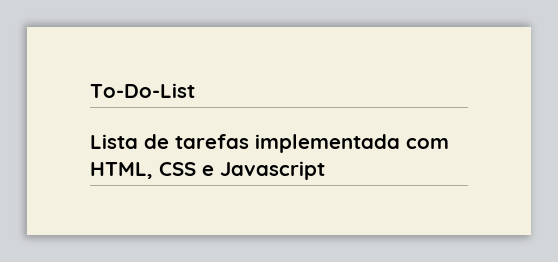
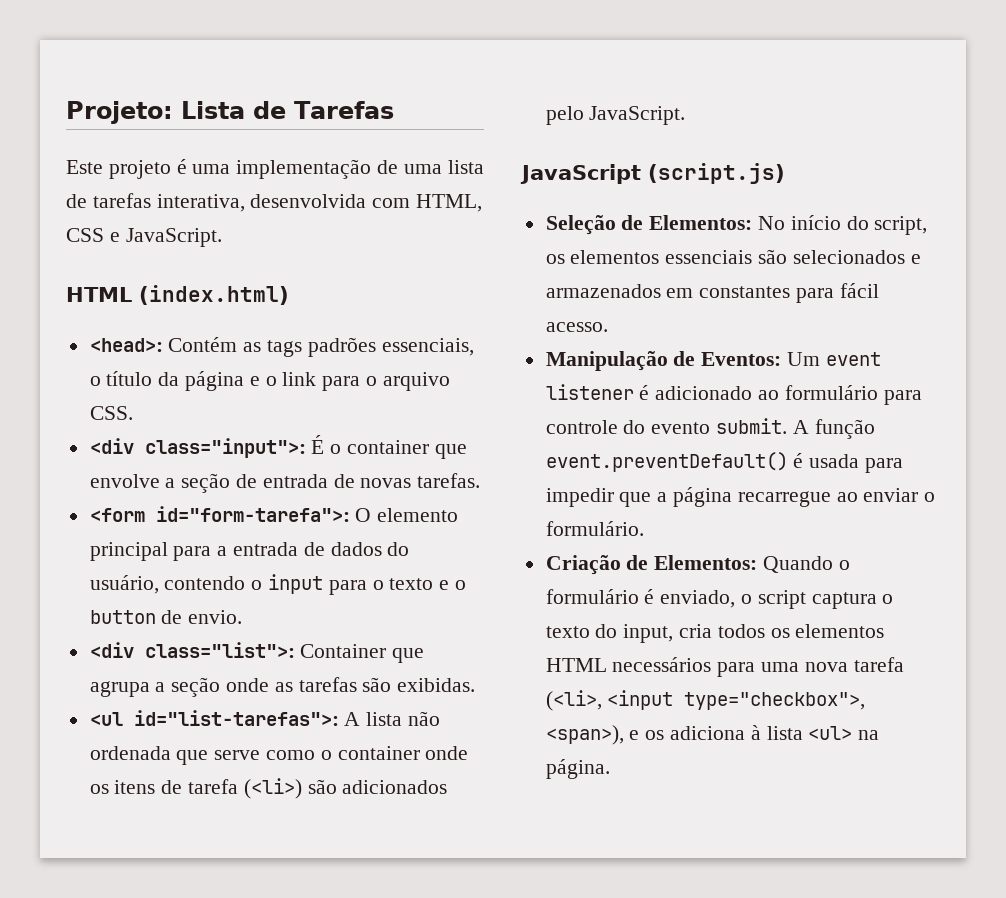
- To-Do-List
- Lista de tarefas implementada com HTML, CSS e Javascript
+ Projeto: Lista de Tarefas
+ Este projeto é uma implementação de uma lista de tarefas interativa, desenvolvida com HTML, CSS e JavaScript.
+ HTML (index.html)
+ <head>: Contém as tags padrões essenciais, o título da página e o link para o arquivo CSS.
+ <div class="input">: É o container que envolve a seção de entrada de novas tarefas.
+ <form id="form-tarefa">: O elemento principal para a entrada de dados do usuário, contendo o input para o texto e o button de envio.
+ <div class="list">: Container que agrupa a seção onde as tarefas são exibidas.
+ <ul id="list-tarefas">: A lista não ordenada que serve como o container onde os itens de tarefa (<li>) são adicionados pelo JavaScript.
+ JavaScript (script.js)
+ Seleção de Elementos: No início do script, os elementos essenciais são selecionados e armazenados em constantes para fácil acesso.
+ Manipulação de Eventos: Um event listener é adicionado ao formulário para controle do evento submit. A função event.preventDefault() é usada para impedir que a página recarregue ao enviar o formulário.
+ Criação de Elementos: Quando o formulário é enviado, o script captura o texto do input, cria todos os elementos HTML necessários para uma nova tarefa (<li>, <input type="checkbox">, <span>), e os adiciona à lista <ul> na página.

